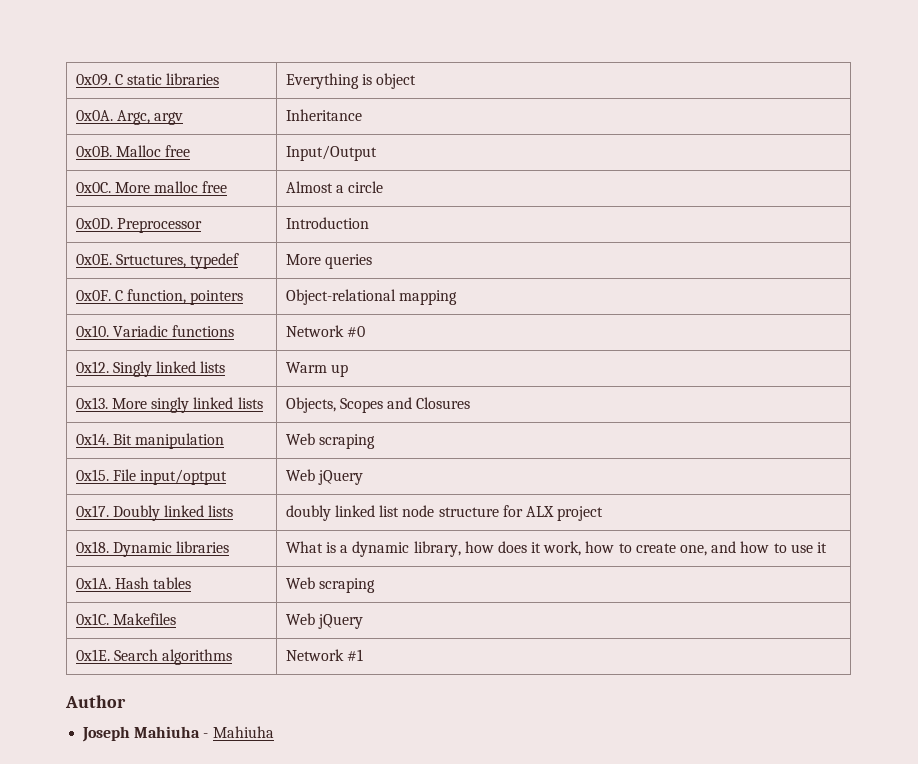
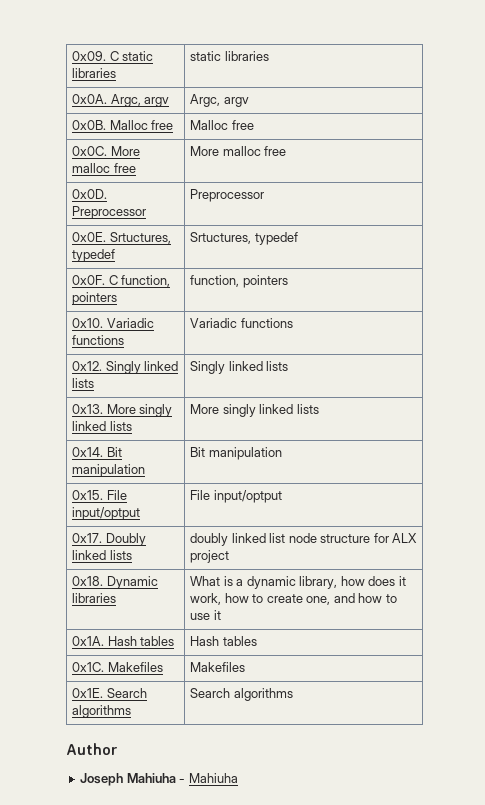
- 0x09. C static libraries | Everything is object
+ 0x09. C static libraries | static libraries
- 0x0A. Argc, argv | Inheritance
+ 0x0A. Argc, argv | Argc, argv
- 0x0B. Malloc free | Input/Output
+ 0x0B. Malloc free | Malloc free
- 0x0C. More malloc free | Almost a circle
+ 0x0C. More malloc free | More malloc free
- 0x0D. Preprocessor | Introduction
+ 0x0D. Preprocessor | Preprocessor
- 0x0E. Srtuctures, typedef | More queries
+ 0x0E. Srtuctures, typedef | Srtuctures, typedef
- 0x0F. C function, pointers | Object-relational mapping
+ 0x0F. C function, pointers | function, pointers
- 0x10. Variadic functions | Network #0
+ 0x10. Variadic functions | Variadic functions
- 0x12. Singly linked lists | Warm up
+ 0x12. Singly linked lists | Singly linked lists
- 0x13. More singly linked lists | Objects, Scopes and Closures
+ 0x13. More singly linked lists | More singly linked lists
- 0x14. Bit manipulation | Web scraping
+ 0x14. Bit manipulation | Bit manipulation
- 0x15. File input/optput | Web jQuery
+ 0x15. File input/optput | File input/optput
- 0x1A. Hash tables | Web scraping
+ 0x1A. Hash tables | Hash tables
- 0x1C. Makefiles | Web jQuery
+ 0x1C. Makefiles | Makefiles
- 0x1E. Search algorithms | Network #1
+ 0x1E. Search algorithms | Search algorithms

